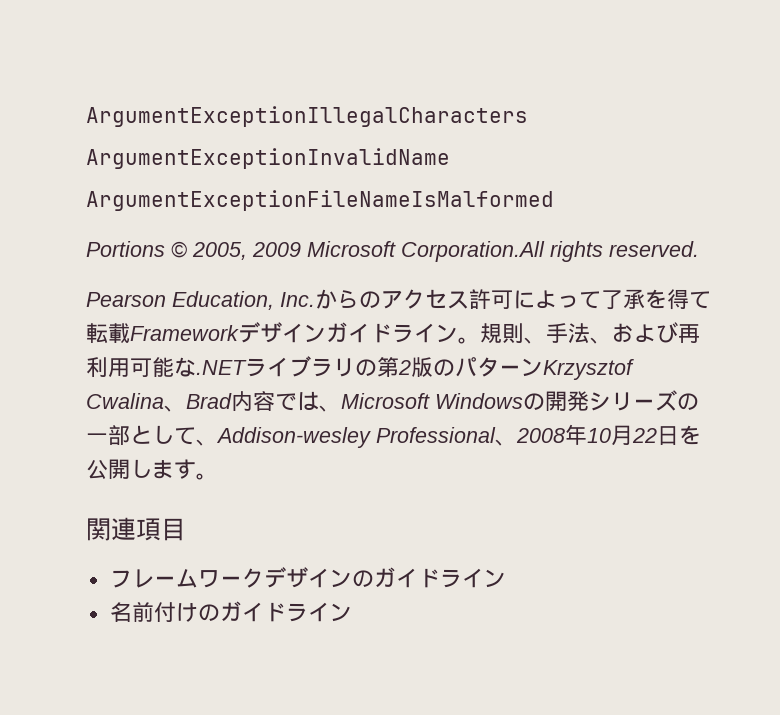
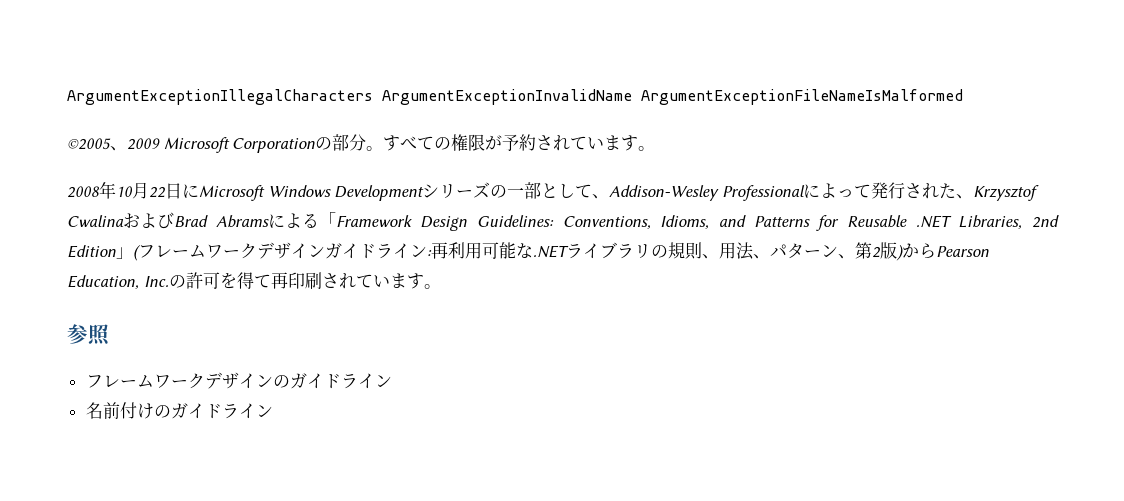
- ArgumentExceptionIllegalCharacters
- ArgumentExceptionInvalidName
- ArgumentExceptionFileNameIsMalformed
+ ArgumentExceptionIllegalCharacters ArgumentExceptionInvalidName ArgumentExceptionFileNameIsMalformed
- Portions © 2005, 2009 Microsoft Corporation.All rights reserved.
- Pearson Education, Inc.からのアクセス許可によって了承を得て転載Frameworkデザインガイドライン。規則、手法、および再利用可能な.NETライブラリの第2版のパターンKrzysztof Cwalina、Brad内容では、Microsoft Windowsの開発シリーズの一部として、Addison-wesley Professional、2008年10月22日を公開します。
- 関連項目
+ ©2005、2009 Microsoft Corporationの部分。すべての権限が予約されています。
+ 2008年10月22日にMicrosoft Windows Developmentシリーズの一部として、Addison-Wesley Professionalによって発行された、Krzysztof CwalinaおよびBrad Abramsによる「Framework Design Guidelines: Conventions, Idioms, and Patterns for Reusable .NET Libraries, 2nd Edition」(フレームワークデザインガイドライン:再利用可能な.NETライブラリの規則、用法、パターン、第2版)からPearson Education, Inc.の許可を得て再印刷されています。
+ 参照

